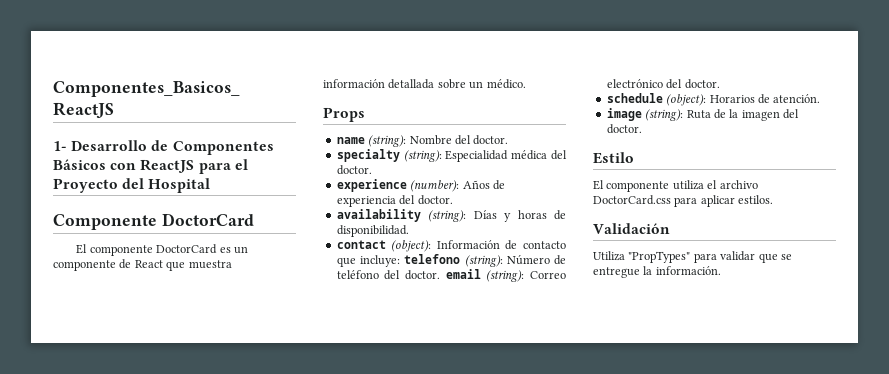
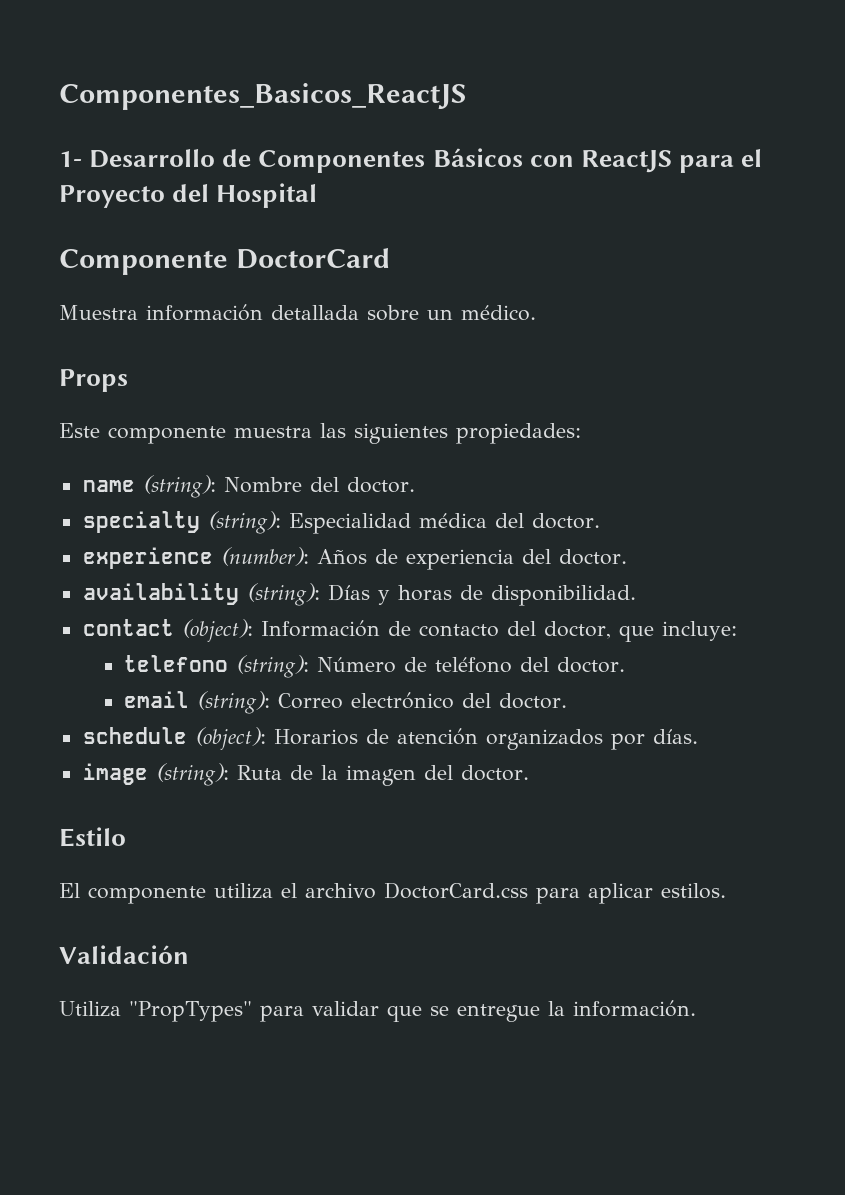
- El componente DoctorCard es un componente de React que muestra información detallada sobre un médico.
+ Muestra información detallada sobre un médico.
+ Este componente muestra las siguientes propiedades:
- contact (object): Información de contacto que incluye: telefono (string): Número de teléfono del doctor. email (string): Correo electrónico del doctor.
+ contact (object): Información de contacto del doctor, que incluye:
+ telefono (string): Número de teléfono del doctor.
+ email (string): Correo electrónico del doctor.
- schedule (object): Horarios de atención.
+ schedule (object): Horarios de atención organizados por días.

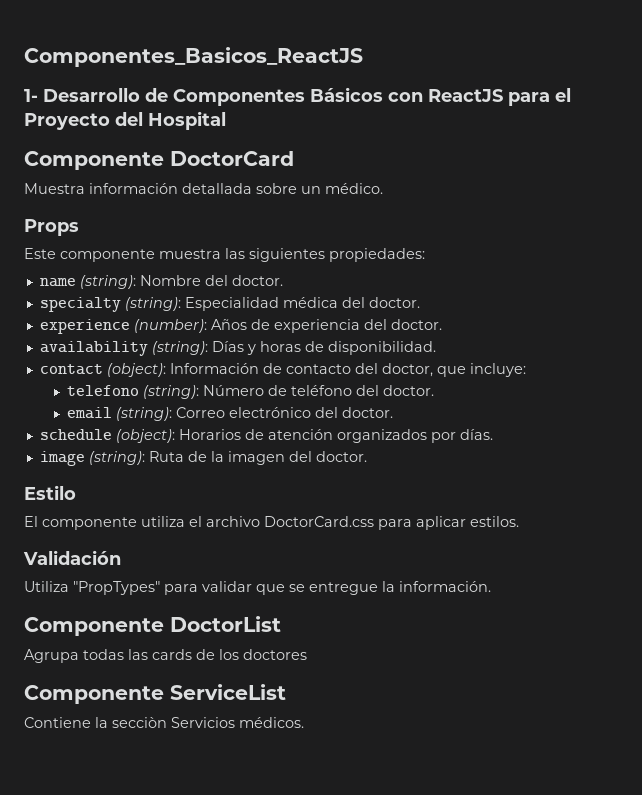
+ Componente DoctorList
+ Agrupa todas las cards de los doctores
+ Componente ServiceList
+ Contiene la secciòn Servicios médicos.

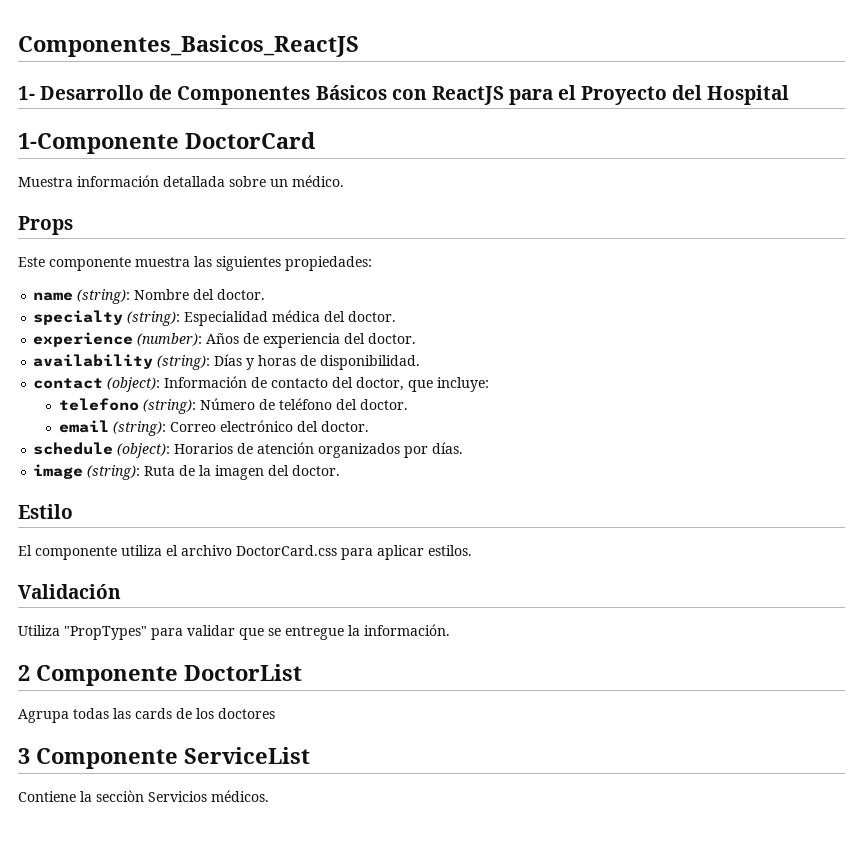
- Componente DoctorCard
+ 1-Componente DoctorCard
- Componente DoctorList
+ 2 Componente DoctorList
- Componente ServiceList
+ 3 Componente ServiceList

